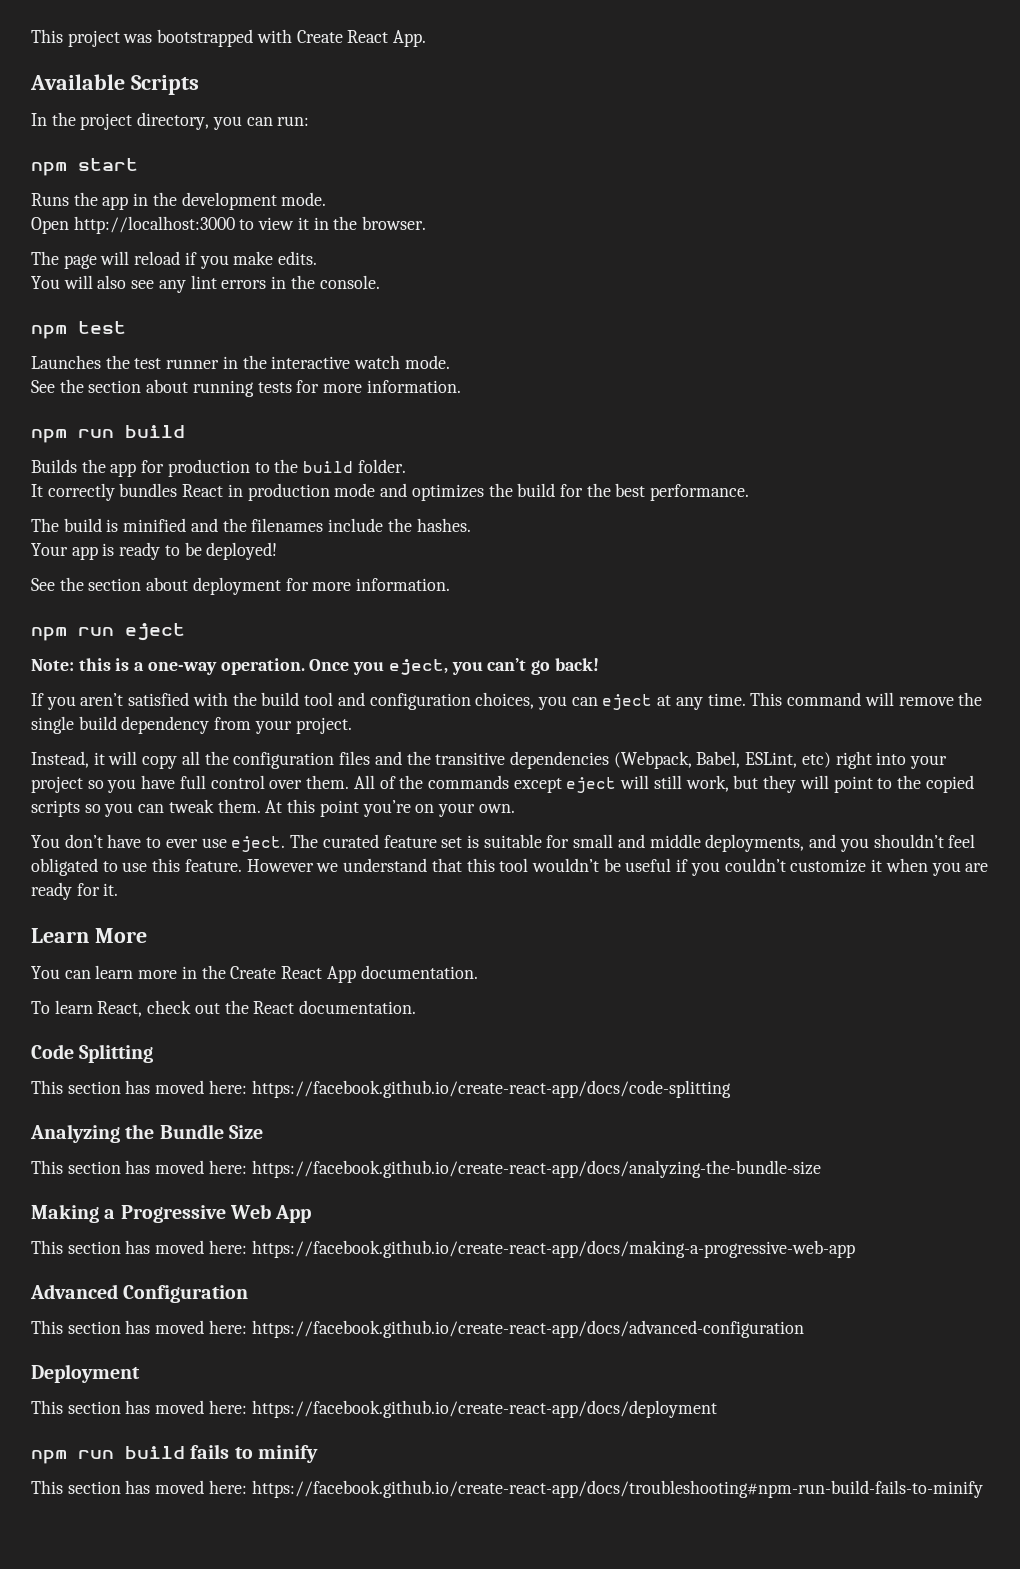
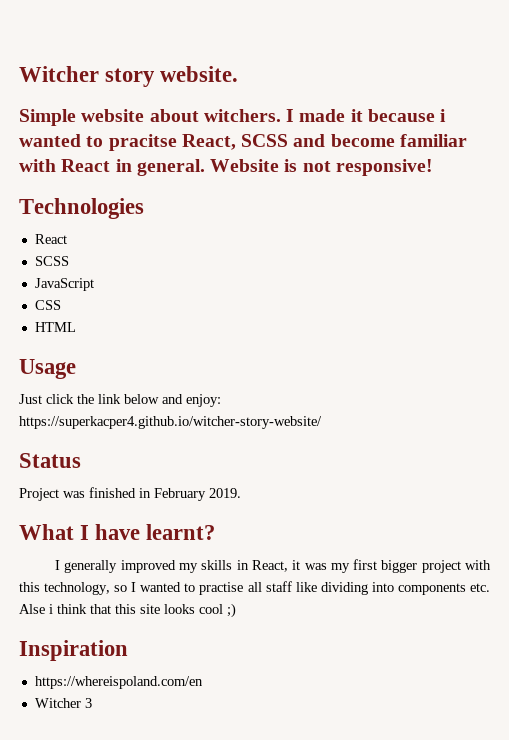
- This project was bootstrapped with Create React App.
- Available Scripts
- In the project directory, you can run:
- npm start
- Runs the app in the development mode.
- Open http://localhost:3000 to view it in the browser.
- The page will reload if you make edits.
- You will also see any lint errors in the console.
- npm test
- Launches the test runner in the interactive watch mode.
- See the section about running tests for more information.
- npm run build
- Builds the app for production to the build folder.
- It correctly bundles React in production mode and optimizes the build for the best performance.
- The build is minified and the filenames include the hashes.
- Your app is ready to be deployed!
- See the section about deployment for more information.
- npm run eject
- Note: this is a one-way operation. Once you eject, you can’t go back!
- If you aren’t satisfied with the build tool and configuration choices, you can eject at any time. This command will remove the single build dependency from your project.
- Instead, it will copy all the configuration files and the transitive dependencies (Webpack, Babel, ESLint, etc) right into your project so you have full control over them. All of the commands except eject will still work, but they will point to the copied scripts so you can tweak them. At this point you’re on your own.
- You don’t have to ever use eject. The curated feature set is suitable for small and middle deployments, and you shouldn’t feel obligated to use this feature. However we understand that this tool wouldn’t be useful if you couldn’t customize it when you are ready for it.
- Learn More
- You can learn more in the Create React App documentation.
- To learn React, check out the React documentation.
- Code Splitting
- This section has moved here: https://facebook.github.io/create-react-app/docs/code-splitting
- Analyzing the Bundle Size
- This section has moved here: https://facebook.github.io/create-react-app/docs/analyzing-the-bundle-size
- Making a Progressive Web App
- This section has moved here: https://facebook.github.io/create-react-app/docs/making-a-progressive-web-app
- Advanced Configuration
- This section has moved here: https://facebook.github.io/create-react-app/docs/advanced-configuration
- Deployment
- This section has moved here: https://facebook.github.io/create-react-app/docs/deployment
- npm run build fails to minify
- This section has moved here: https://facebook.github.io/create-react-app/docs/troubleshooting#npm-run-build-fails-to-minify
+ Witcher story website.
+ Simple website about witchers. I made it because i wanted to pracitse React, SCSS and become familiar with React in general. Website is not responsive!
+ Technologies
+ React
+ SCSS
+ JavaScript
+ CSS
+ HTML
+ Usage
+ Just click the link below and enjoy: https://superkacper4.github.io/witcher-story-website/
+ Status
+ Project was finished in February 2019.
+ What I have learnt?
+ I generally improved my skills in React, it was my first bigger project with this technology, so I wanted to practise all staff like dividing into components etc. Alse i think that this site looks cool ;)
+ Inspiration
+ https://whereispoland.com/en
+ Witcher 3

